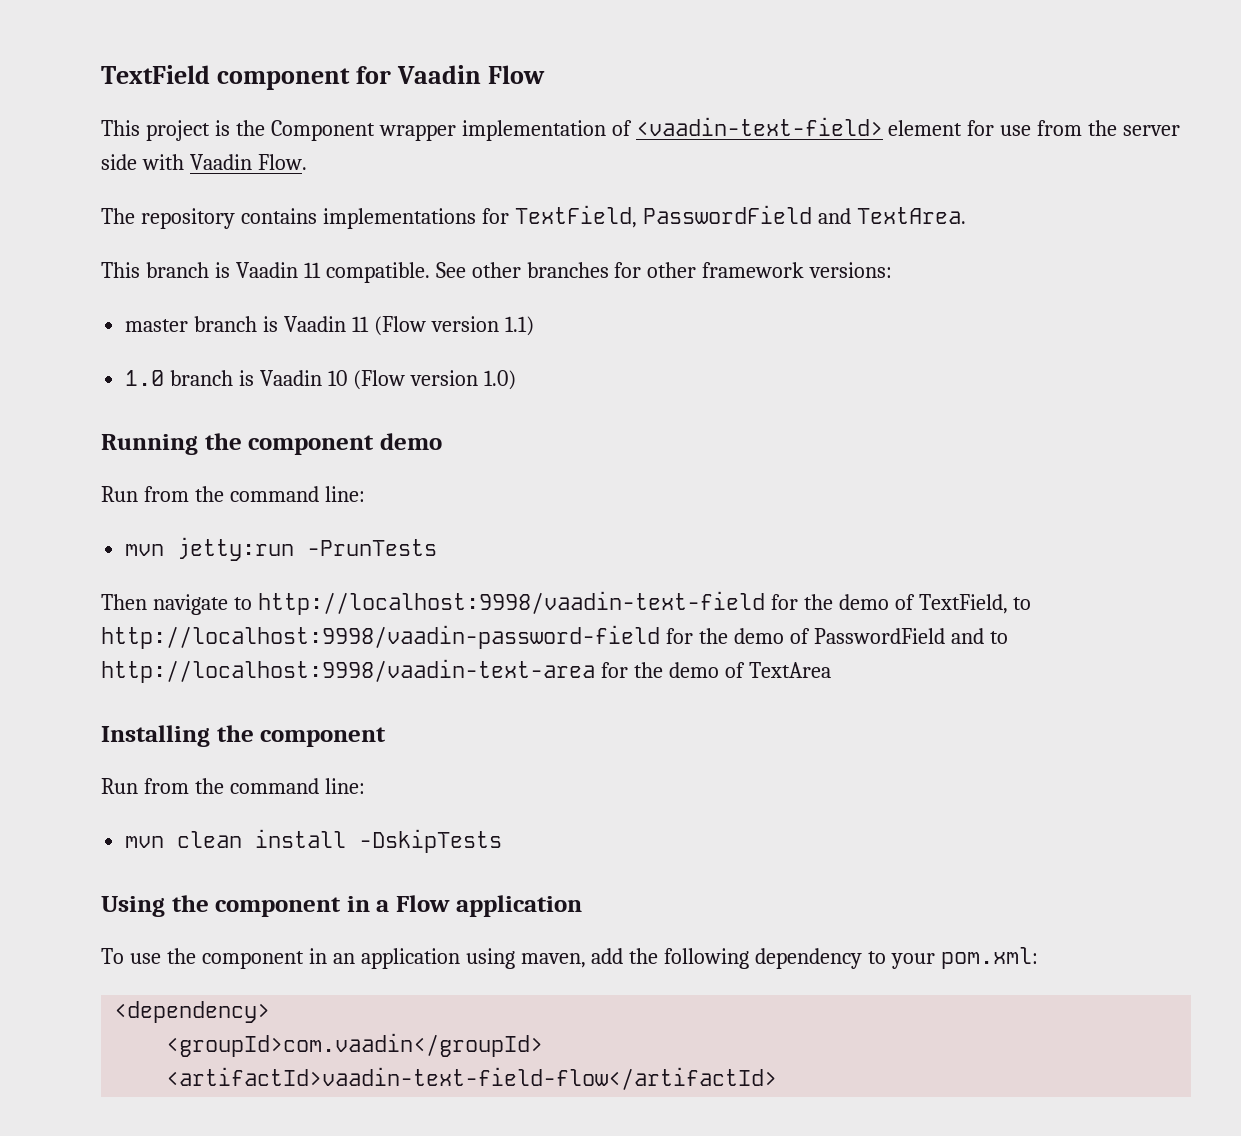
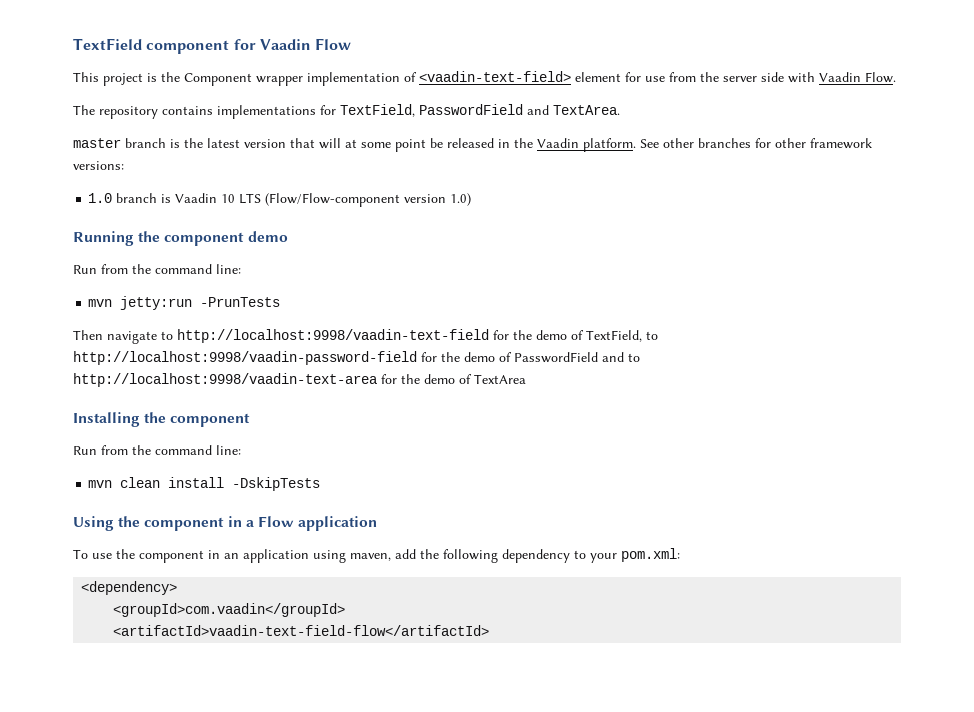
- This branch is Vaadin 11 compatible.
+ master branch is the latest version that will at some point be released in the Vaadin platform.
- master branch is Vaadin 11 (Flow version 1.1)
- 1.0 branch is Vaadin 10 (Flow version 1.0)
+ 1.0 branch is Vaadin 10 LTS (Flow/Flow-component version 1.0)

